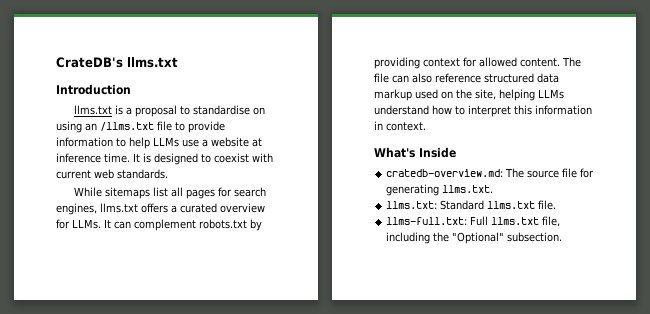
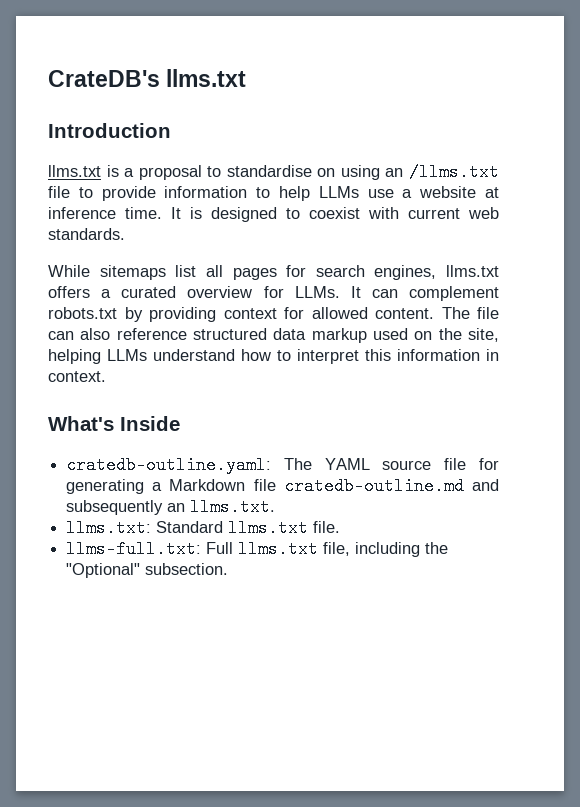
- cratedb-overview.md: The source file for generating llms.txt.
+ cratedb-outline.yaml: The YAML source file for generating a Markdown file cratedb-outline.md and subsequently an llms.txt.

